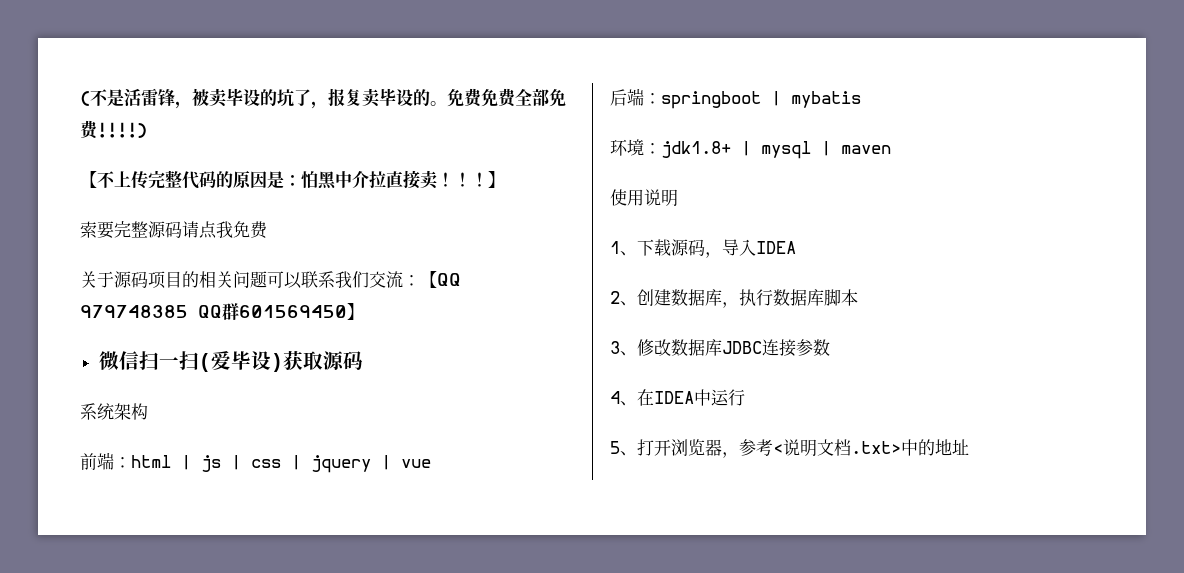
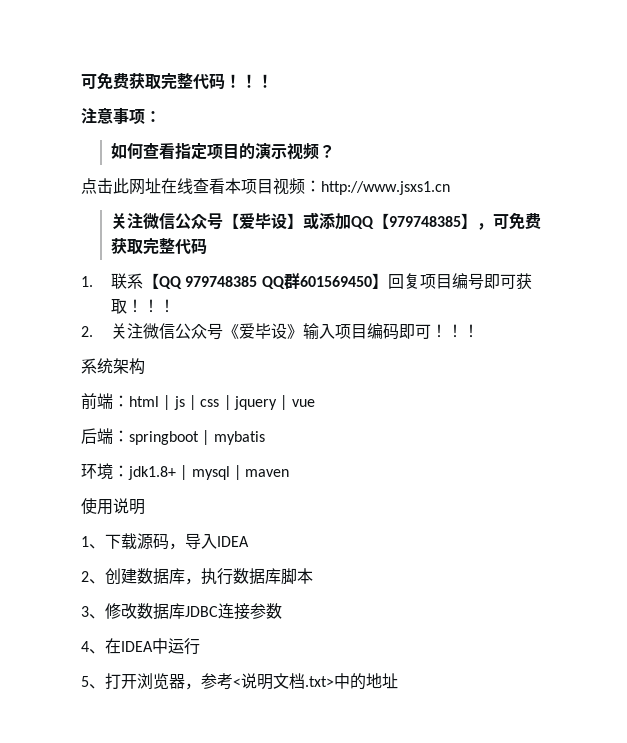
- (不是活雷锋，被卖毕设的坑了，报复卖毕设的。免费免费全部免费!!!!)
- 【不上传完整代码的原因是：怕黑中介拉直接卖！！！】
- 索要完整源码请点我免费
- 关于源码项目的相关问题可以联系我们交流：【QQ 979748385 QQ群601569450】
- 微信扫一扫(爱毕设)获取源码
+ 可免费获取完整代码！！！
+ 注意事项：
+ 如何查看指定项目的演示视频？
+ 点击此网址在线查看本项目视频：http://www.jsxs1.cn
+ 关注微信公众号【爱毕设】或添加QQ【979748385】，可免费获取完整代码
+ 1.联系【QQ 979748385 QQ群601569450】回复项目编号即可获取！！！
+ 2.关注微信公众号《爱毕设》输入项目编码即可！！！

